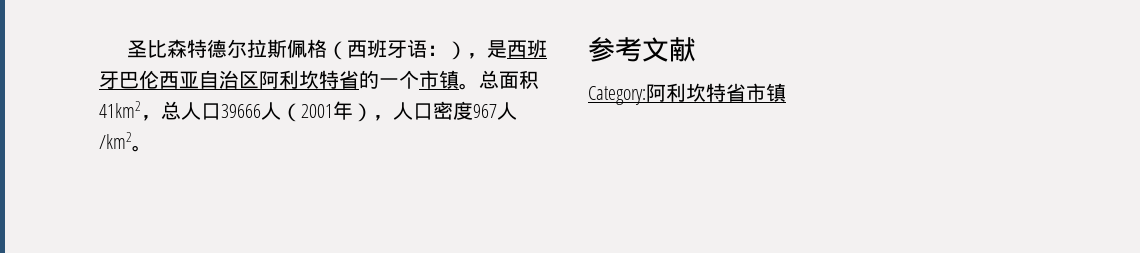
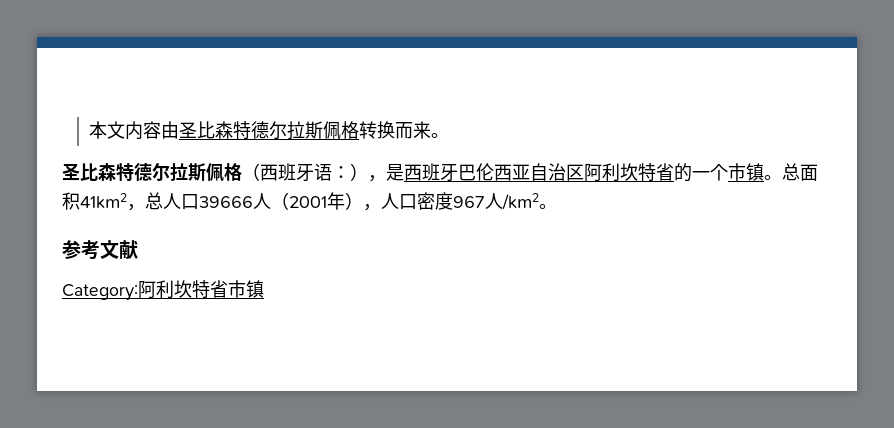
+ 本文内容由圣比森特德尔拉斯佩格转换而来。

